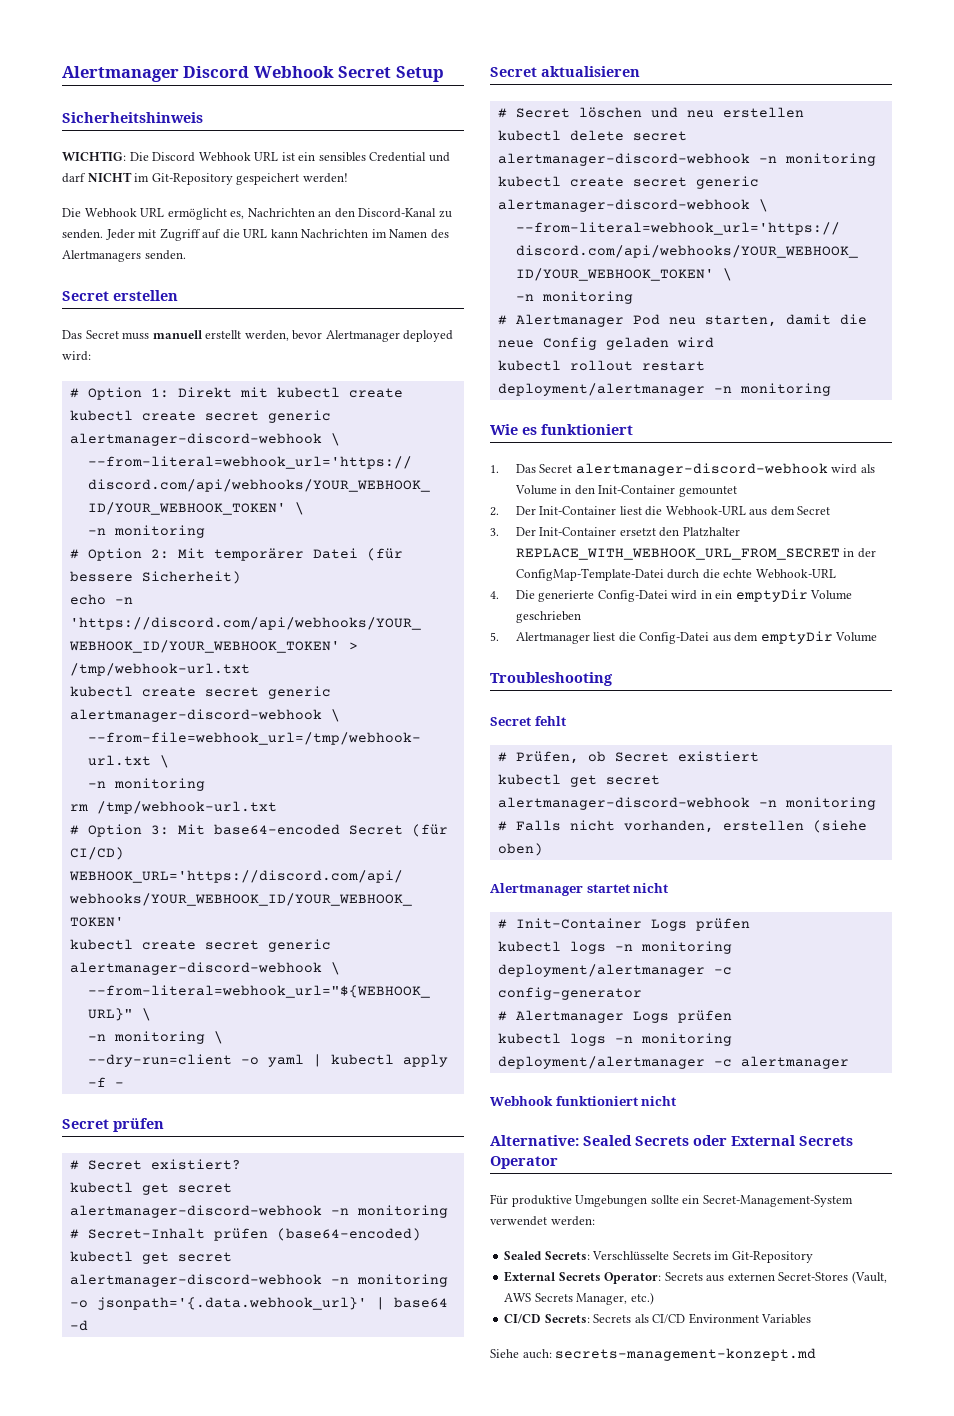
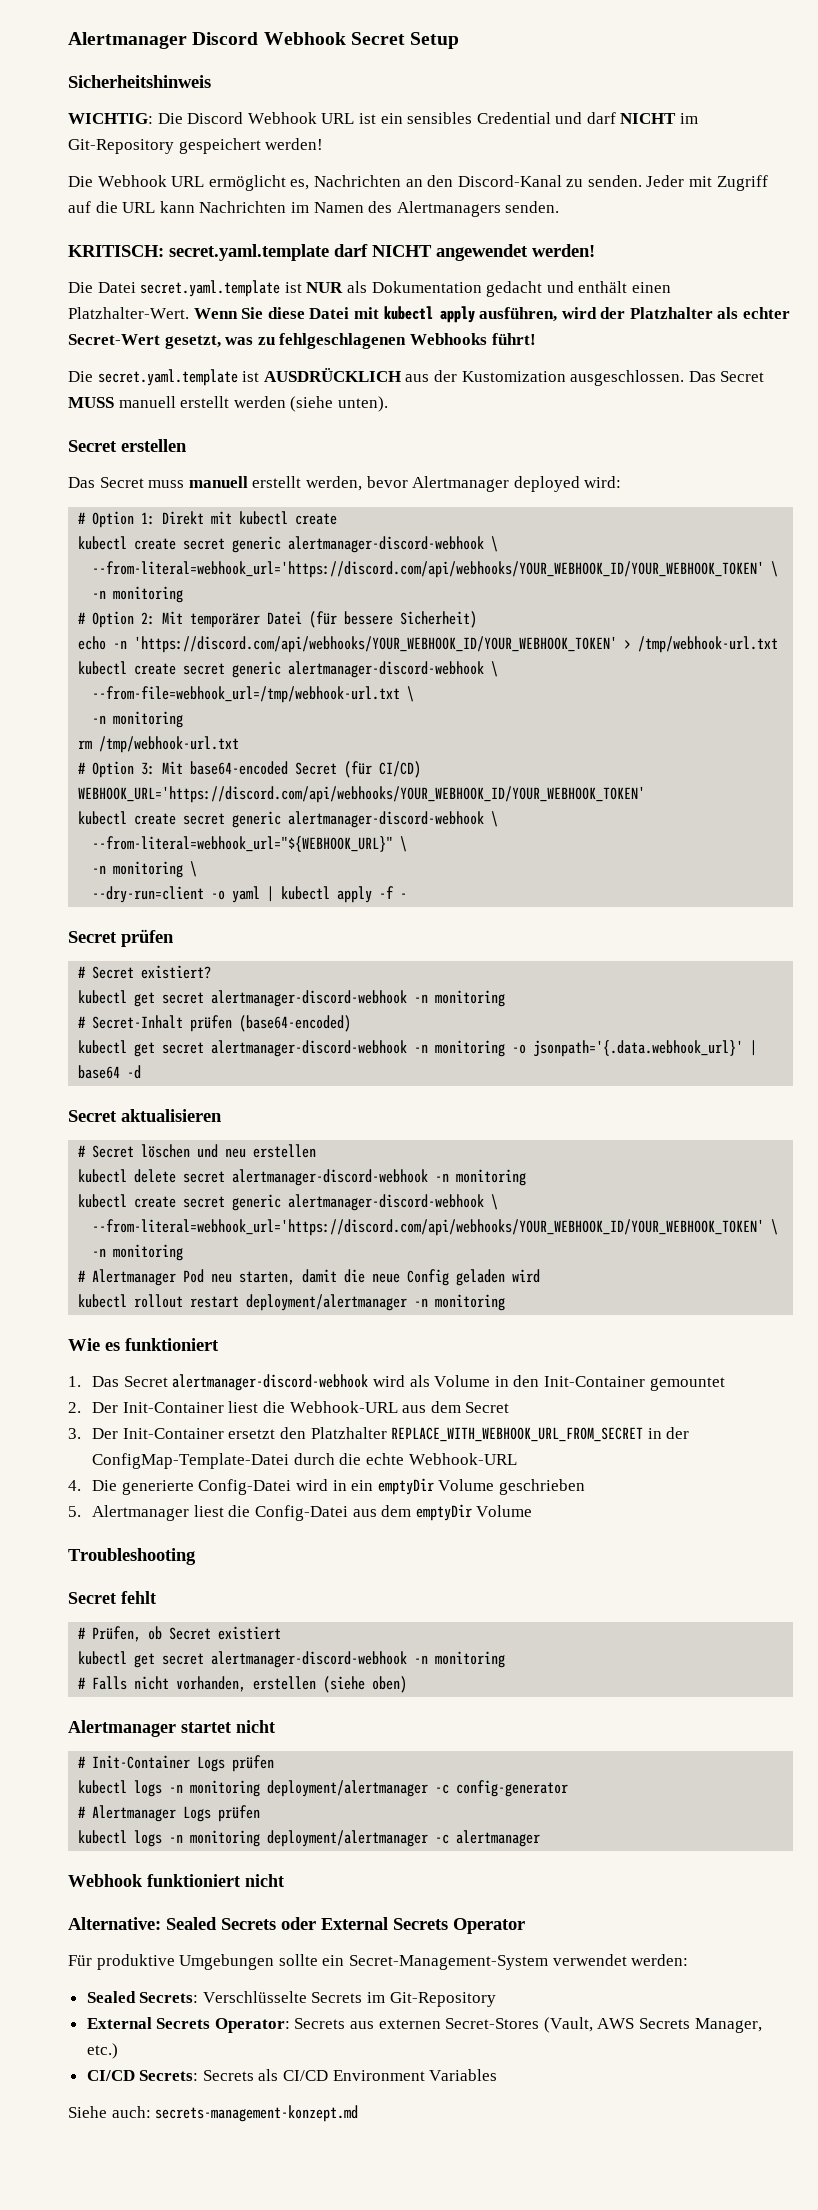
+ KRITISCH: secret.yaml.template darf NICHT angewendet werden!
+ Die Datei secret.yaml.template ist NUR als Dokumentation gedacht und enthält einen Platzhalter-Wert. Wenn Sie diese Datei mit kubectl apply ausführen, wird der Platzhalter als echter Secret-Wert gesetzt, was zu fehlgeschlagenen Webhooks führt!
+ Die secret.yaml.template ist AUSDRÜCKLICH aus der Kustomization ausgeschlossen. Das Secret MUSS manuell erstellt werden (siehe unten).

